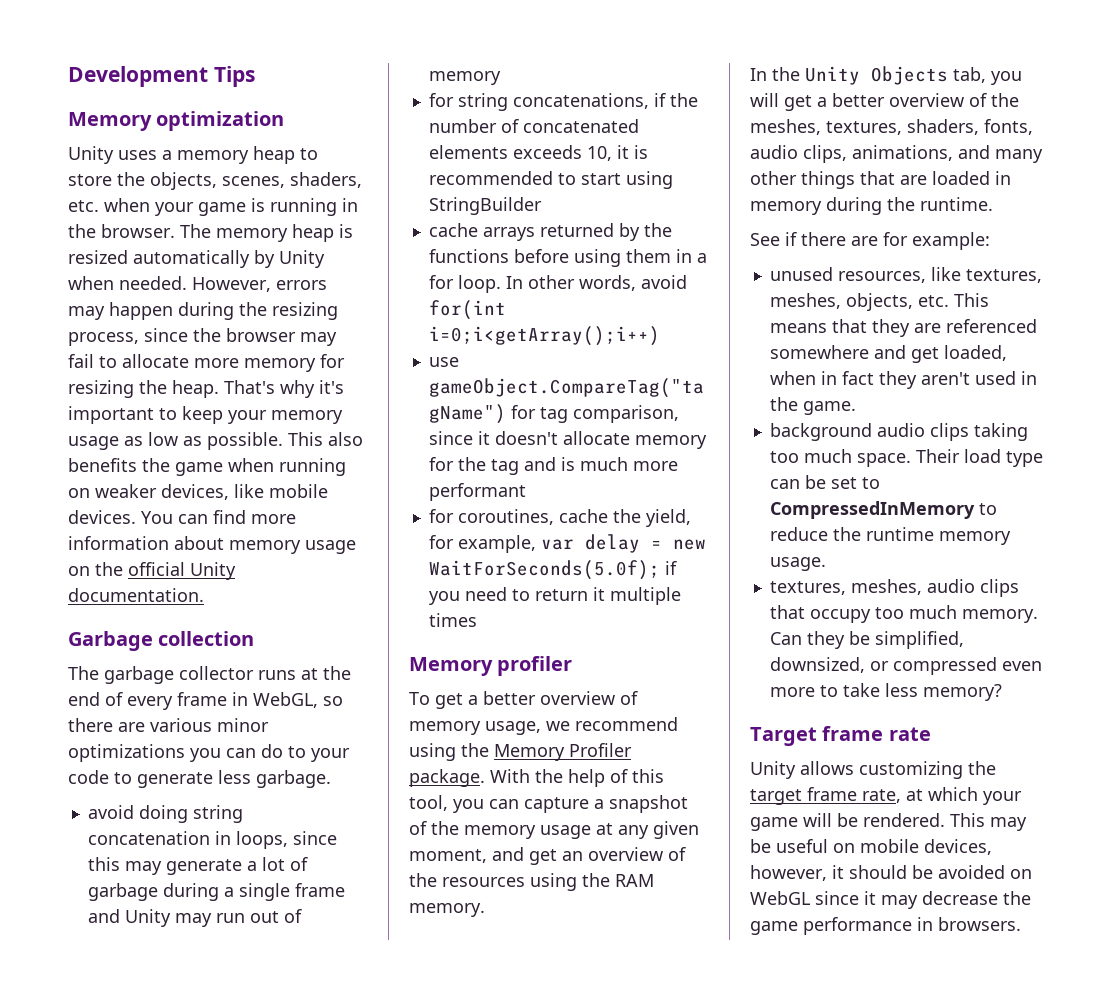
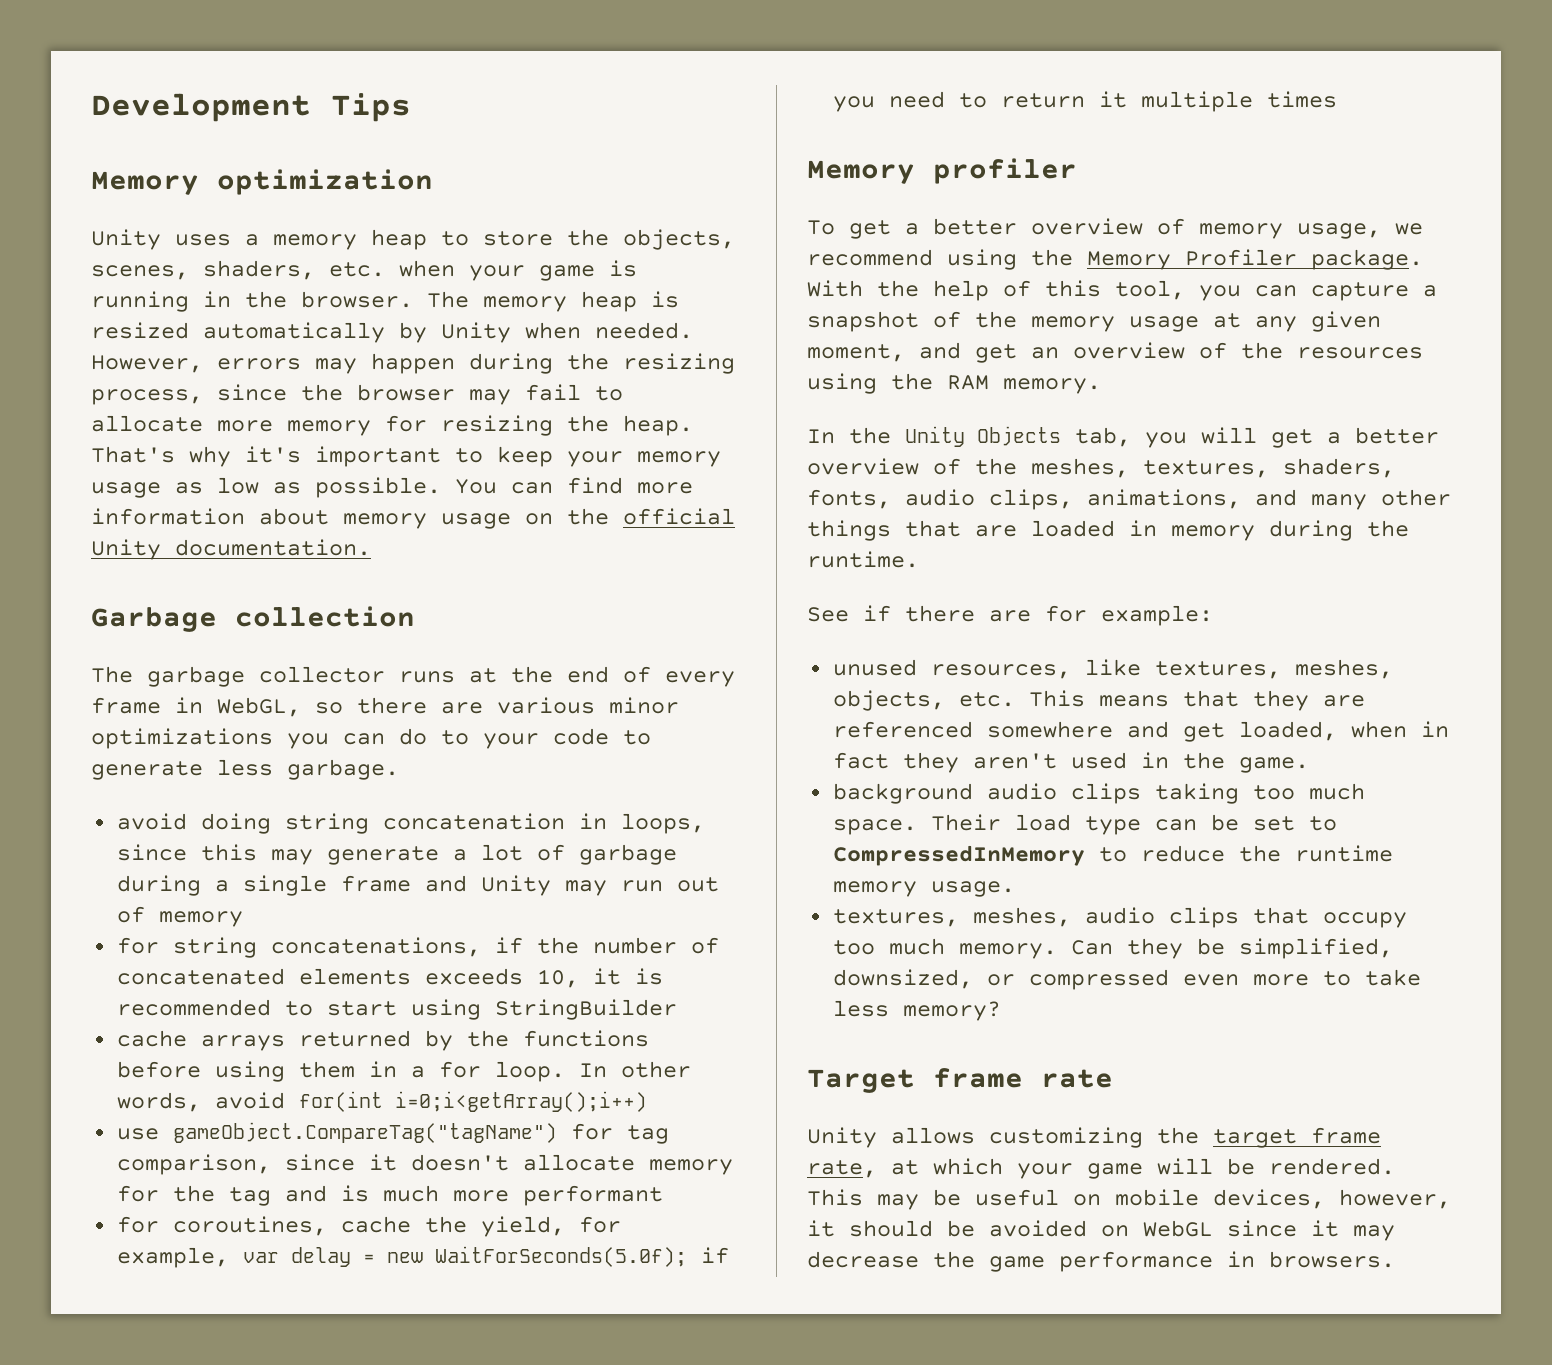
- This also benefits the game when running on weaker devices, like mobile devices.

